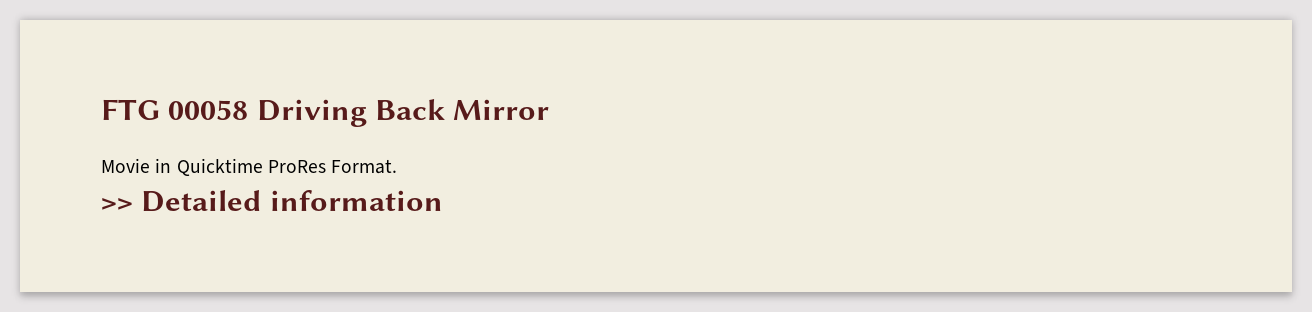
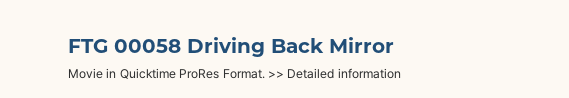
- Movie in Quicktime ProRes Format.
- >> Detailed information
+ Movie in Quicktime ProRes Format. >> Detailed information

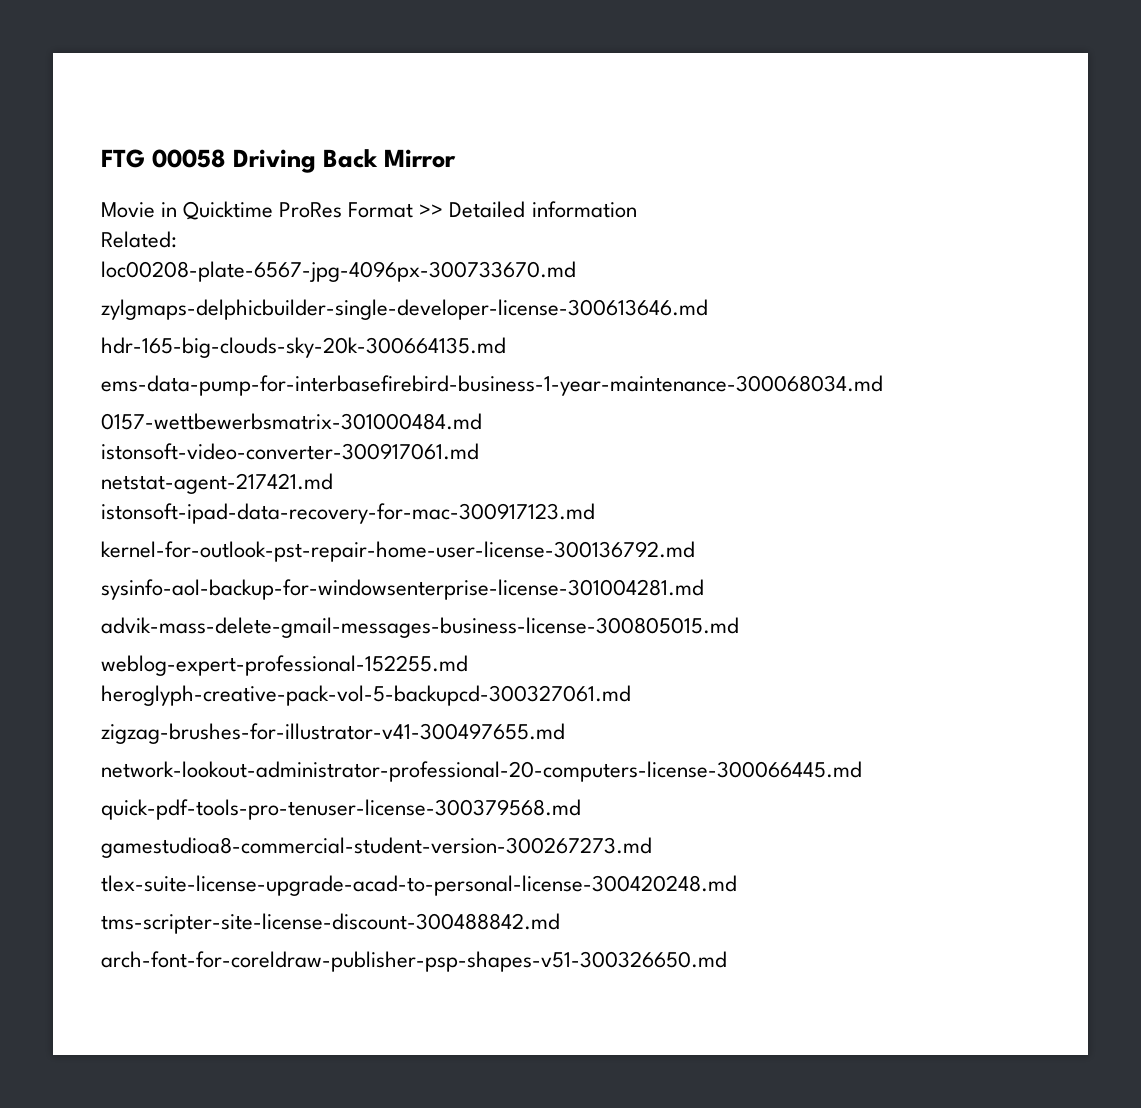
- Movie in Quicktime ProRes Format. >> Detailed information
+ Movie in Quicktime ProRes Format >> Detailed information
+ Related:
+ loc00208-plate-6567-jpg-4096px-300733670.md
+ zylgmaps-delphicbuilder-single-developer-license-300613646.md
+ hdr-165-big-clouds-sky-20k-300664135.md
+ ems-data-pump-for-interbasefirebird-business-1-year-maintenance-300068034.md
+ 0157-wettbewerbsmatrix-301000484.md
+ istonsoft-video-converter-300917061.md
+ netstat-agent-217421.md
+ istonsoft-ipad-data-recovery-for-mac-300917123.md
+ kernel-for-outlook-pst-repair-home-user-license-300136792.md
+ sysinfo-aol-backup-for-windowsenterprise-license-301004281.md
+ advik-mass-delete-gmail-messages-business-license-300805015.md
+ weblog-expert-professional-152255.md
+ heroglyph-creative-pack-vol-5-backupcd-300327061.md
+ zigzag-brushes-for-illustrator-v41-300497655.md
+ network-lookout-administrator-professional-20-computers-license-300066445.md
+ quick-pdf-tools-pro-tenuser-license-300379568.md
+ gamestudioa8-commercial-student-version-300267273.md
+ tlex-suite-license-upgrade-acad-to-personal-license-300420248.md
+ tms-scripter-site-license-discount-300488842.md
+ arch-font-for-coreldraw-publisher-psp-shapes-v51-300326650.md

